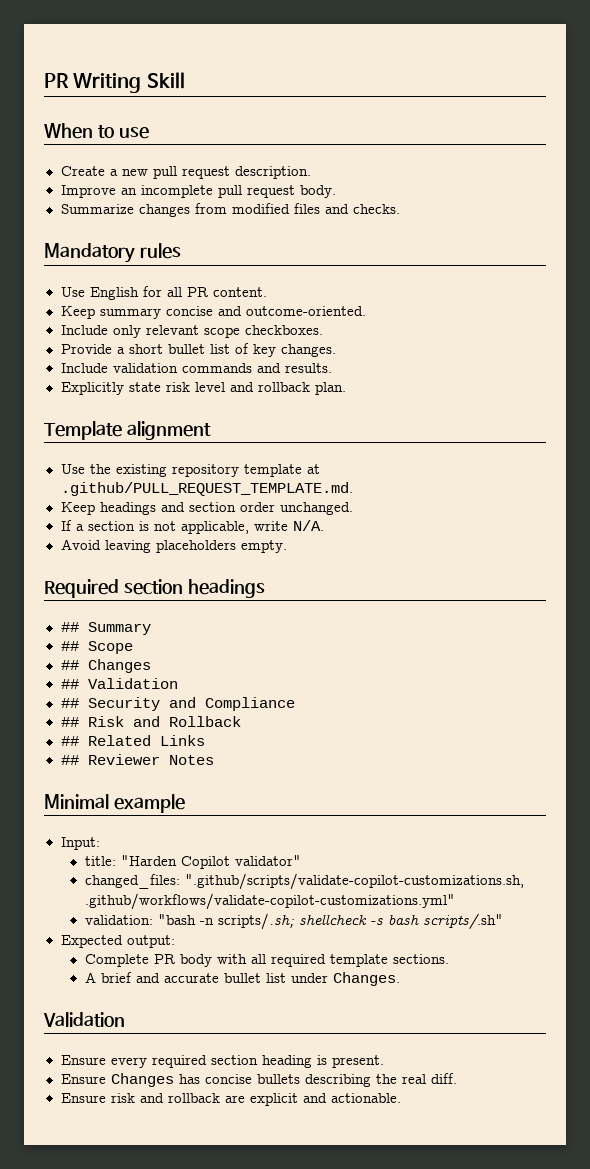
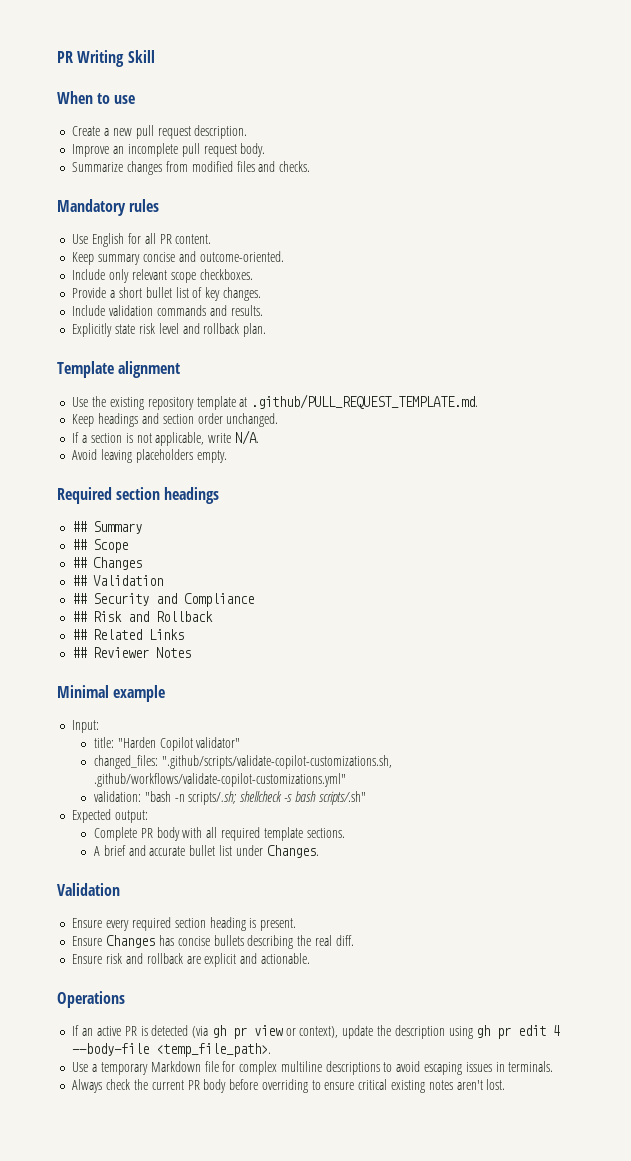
+ Operations
+ If an active PR is detected (via gh pr view or context), update the description using gh pr edit 4 --body-file <temp_file_path>.
+ Use a temporary Markdown file for complex multiline descriptions to avoid escaping issues in terminals.
+ Always check the current PR body before overriding to ensure critical existing notes aren't lost.

